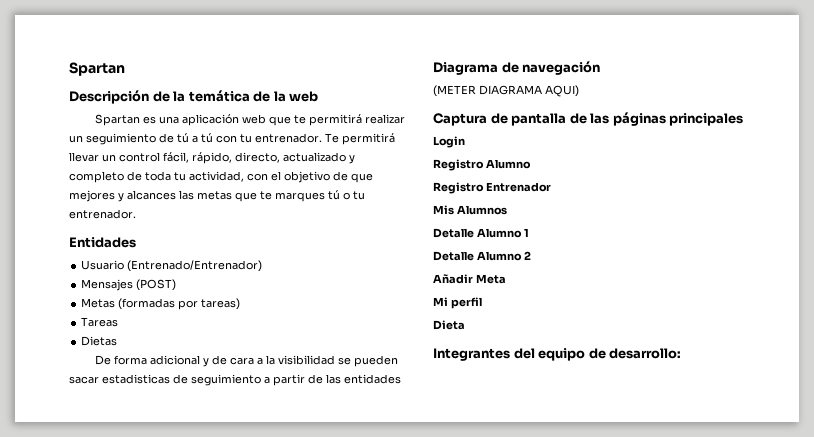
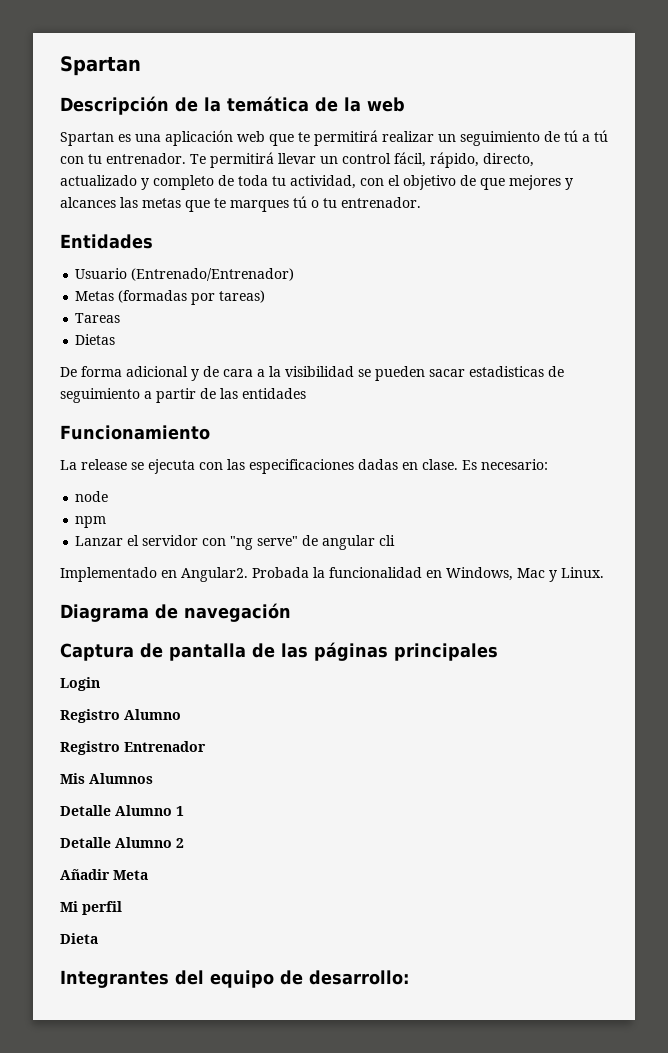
- Mensajes (POST)
+ Funcionamiento
+ La release se ejecuta con las especificaciones dadas en clase. Es necesario:
+ node
+ npm
+ Lanzar el servidor con "ng serve" de angular cli
+ Implementado en Angular2. Probada la funcionalidad en Windows, Mac y Linux.
- (METER DIAGRAMA AQUI)

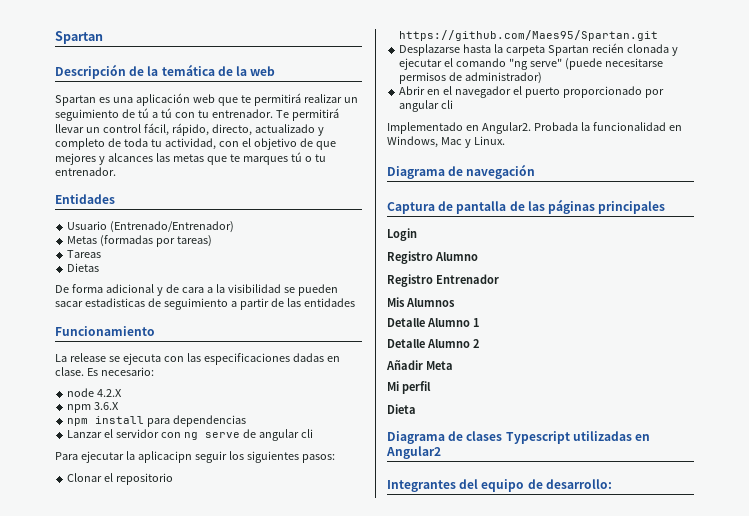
- node
- npm
+ node 4.2.X
+ npm 3.6.X
+ npm install para dependencias
- Lanzar el servidor con "ng serve" de angular cli
+ Lanzar el servidor con ng serve de angular cli
+ Para ejecutar la aplicacipn seguir los siguientes pasos:
+ Clonar el repositorio https://github.com/Maes95/Spartan.git
+ Desplazarse hasta la carpeta Spartan recién clonada y ejecutar el comando "ng serve" (puede necesitarse permisos de administrador)
+ Abrir en el navegador el puerto proporcionado por angular cli
+ Diagrama de clases Typescript utilizadas en Angular2

